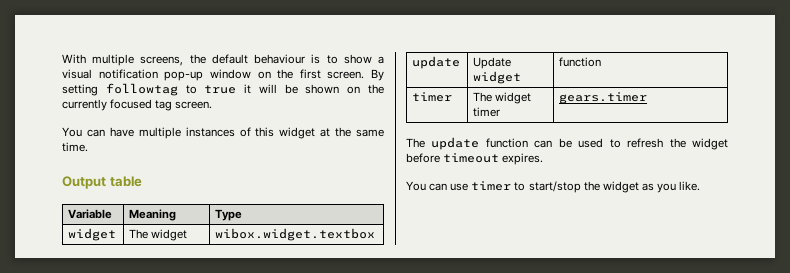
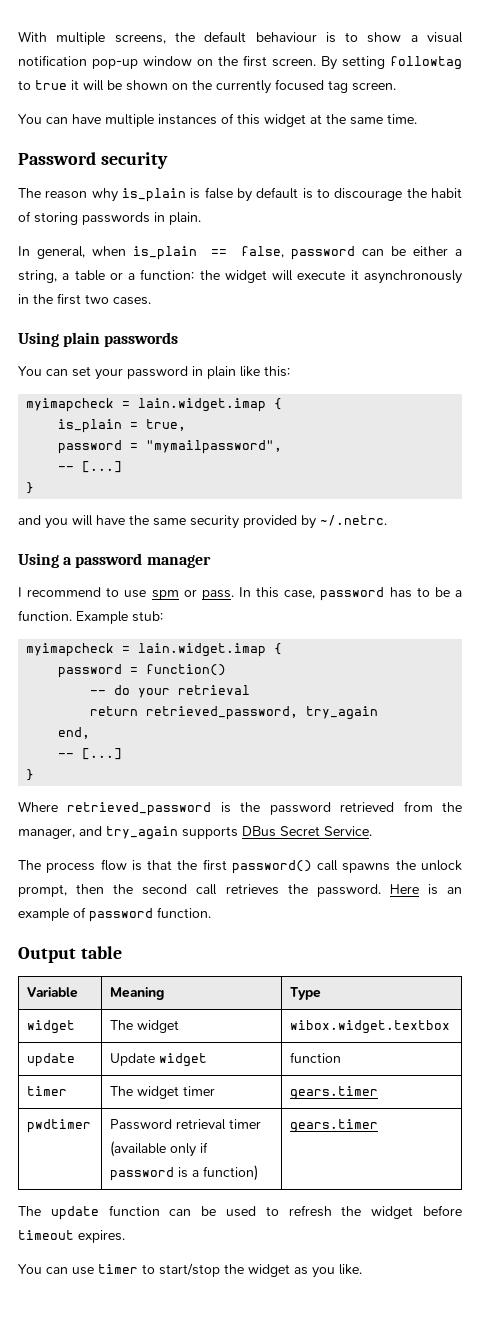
+ Password security
+ The reason why is_plain is false by default is to discourage the habit of storing passwords in plain.
+ In general, when is_plain == false, password can be either a string, a table or a function: the widget will execute it asynchronously in the first two cases.
+ Using plain passwords
+ You can set your password in plain like this:
+ myimapcheck = lain.widget.imap {
+ is_plain = true,
+ password = "mymailpassword",
+ -- [...]
+ }
+ and you will have the same security provided by ~/.netrc.
+ Using a password manager
+ I recommend to use spm or pass. In this case, password has to be a function. Example stub:
+ myimapcheck = lain.widget.imap {
+ password = function()
+ -- do your retrieval
+ return retrieved_password, try_again
+ end,
+ -- [...]
+ }
+ Where retrieved_password is the password retrieved from the manager, and try_again supports DBus Secret Service.
+ The process flow is that the first password() call spawns the unlock prompt, then the second call retrieves the password. Here is an example of password function.
+ pwdtimer | Password retrieval timer (available only if password is a function) | gears.timer

